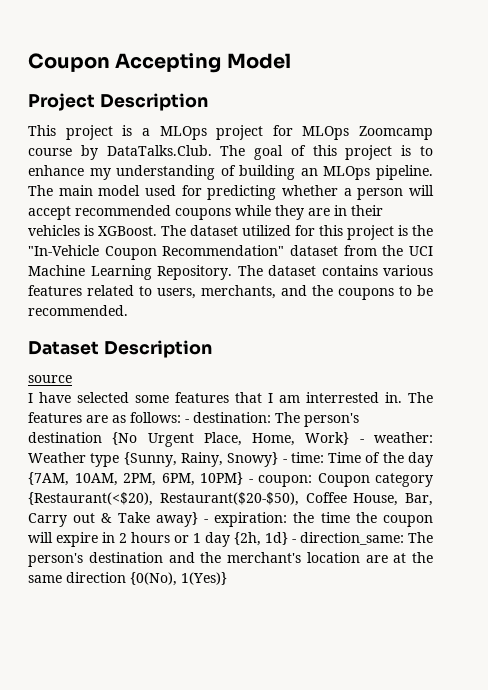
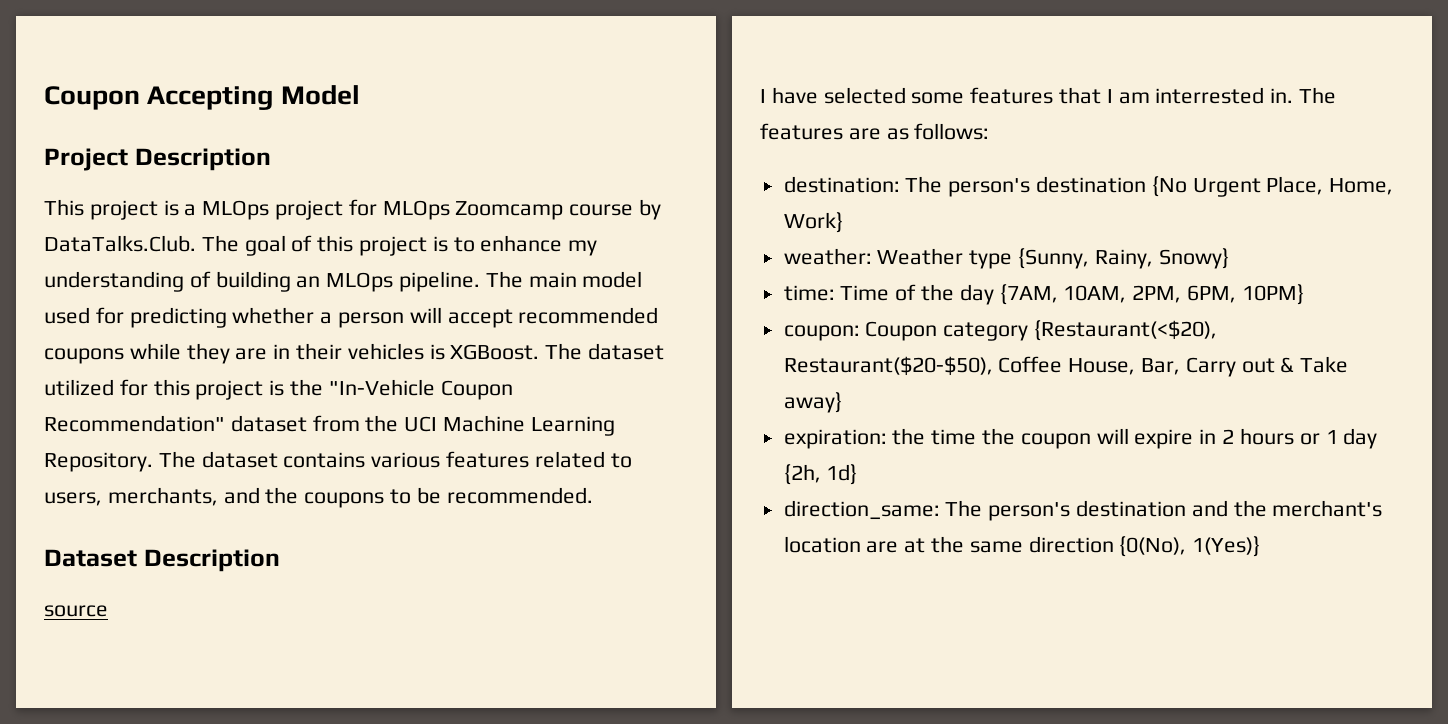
- The features are as follows: - destination:
+ The features are as follows:
+ destination:
- The person's destination {No Urgent Place, Home, Work} - weather:
+ The person's destination {No Urgent Place, Home, Work}
+ weather:
- Weather type {Sunny, Rainy, Snowy} - time:
+ Weather type {Sunny, Rainy, Snowy}
+ time:
- Time of the day {7AM, 10AM, 2PM, 6PM, 10PM} - coupon:
+ Time of the day {7AM, 10AM, 2PM, 6PM, 10PM}
+ coupon:
- Coupon category {Restaurant(<$20), Restaurant($20-$50), Coffee House, Bar, Carry out & Take away} - expiration:
+ Coupon category {Restaurant(<$20), Restaurant($20-$50), Coffee House, Bar, Carry out & Take away}
+ expiration:
- the time the coupon will expire in 2 hours or 1 day {2h, 1d} - direction_same:
+ the time the coupon will expire in 2 hours or 1 day {2h, 1d}
+ direction_same:

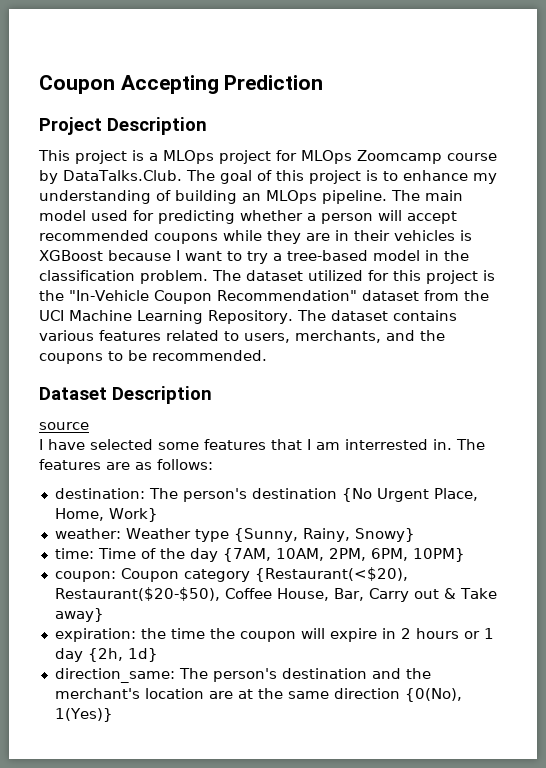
- Coupon Accepting Model
+ Coupon Accepting Prediction
- The main model used for predicting whether a person will accept recommended coupons while they are in their vehicles is XGBoost.
+ The main model used for predicting whether a person will accept recommended coupons while they are in their vehicles is XGBoost because I want to try a tree-based model in the classification problem.

